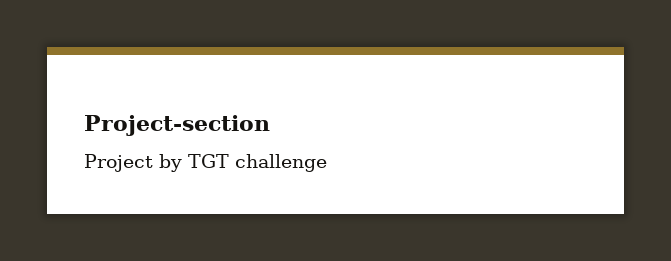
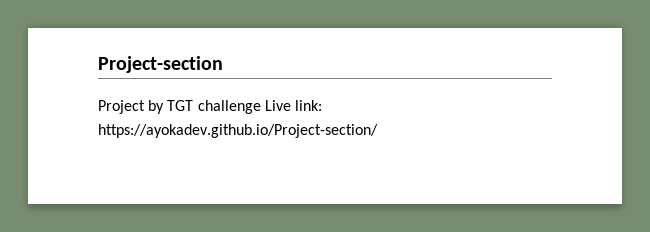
- Project by TGT challenge
+ Project by TGT challenge Live link: https://ayokadev.github.io/Project-section/

